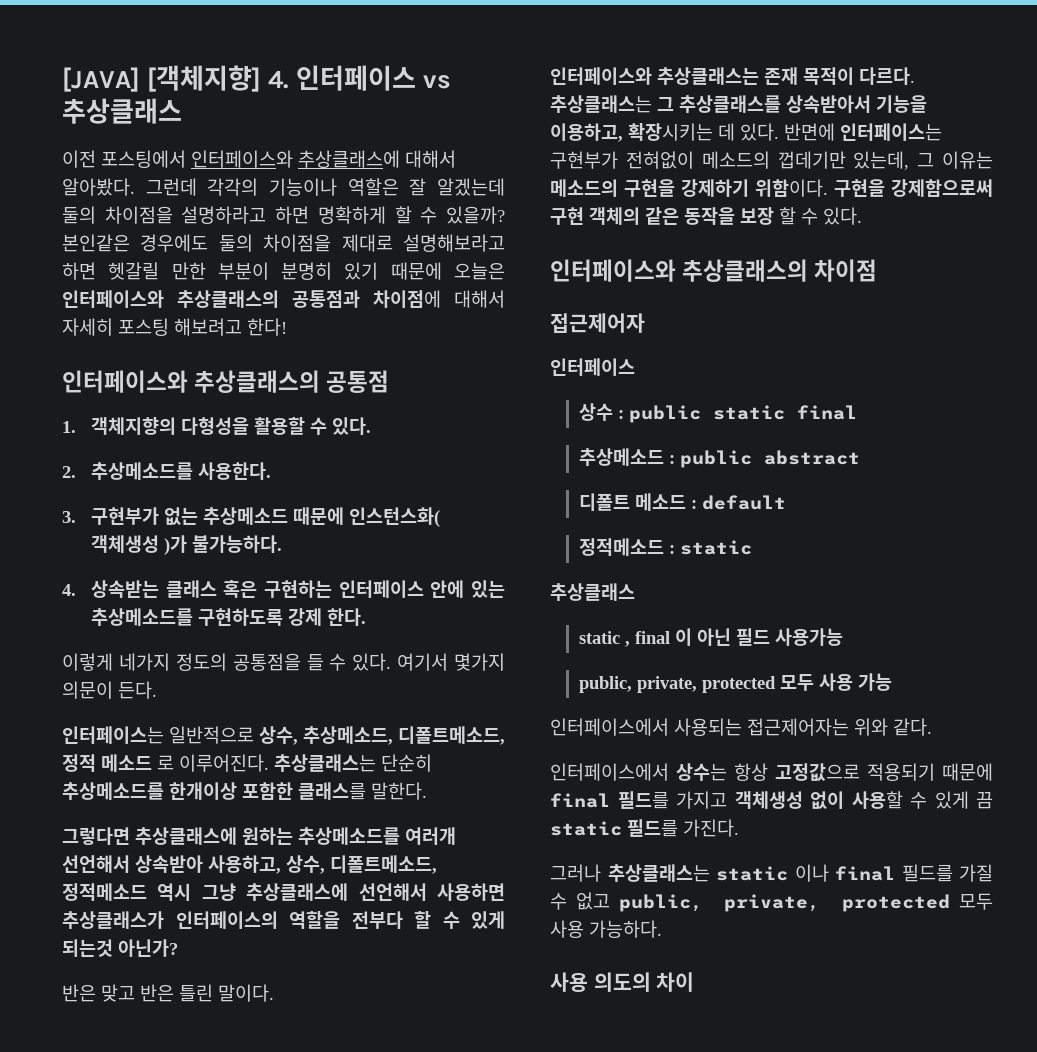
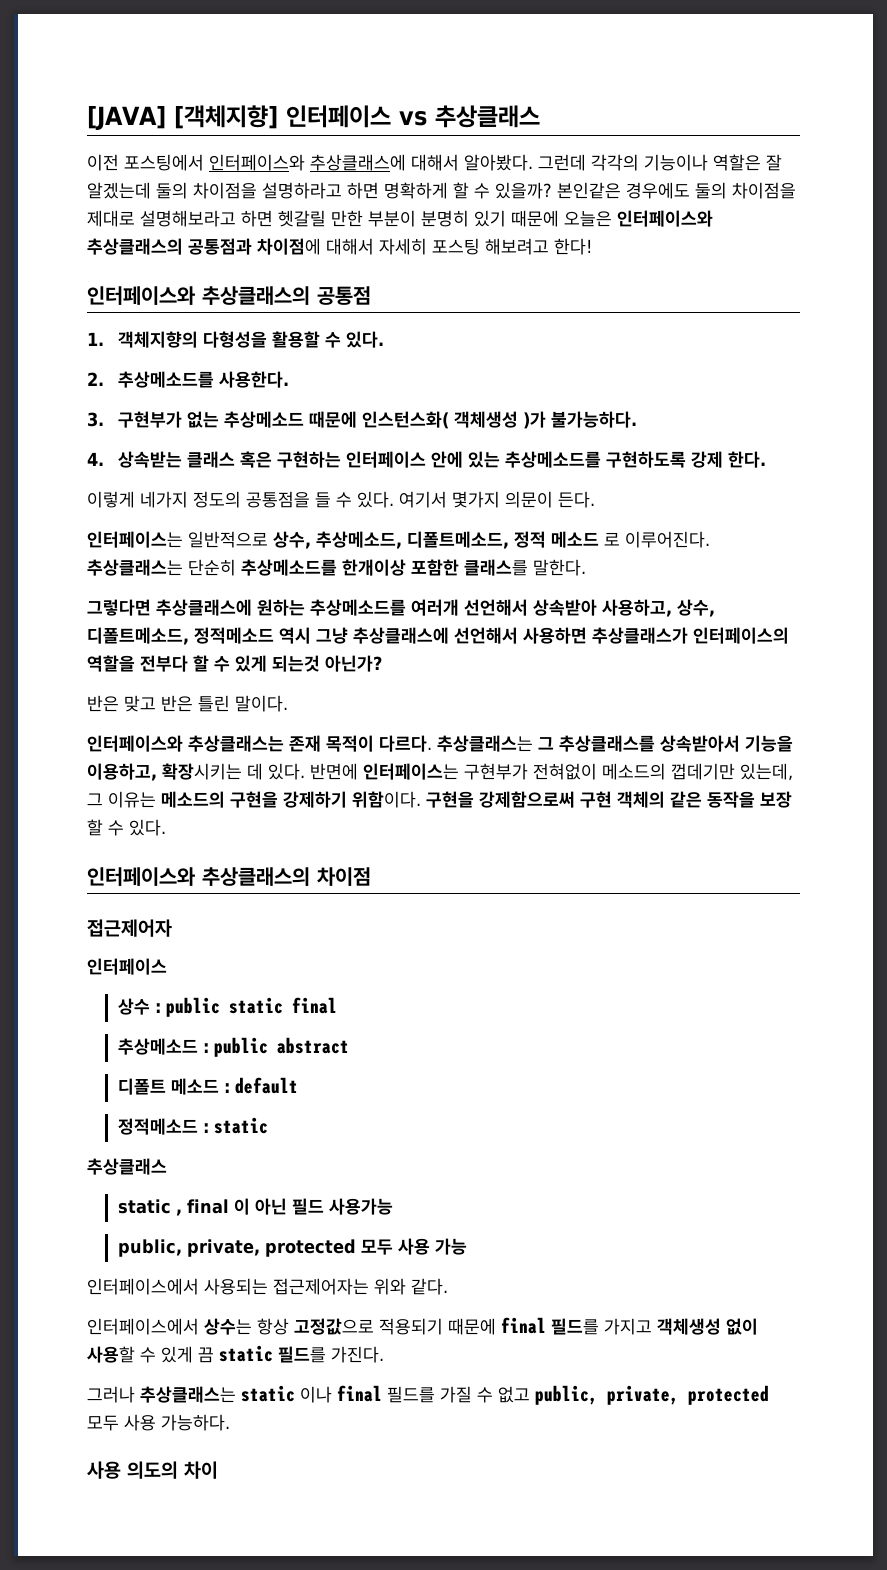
- [JAVA] [객체지향] 4. 인터페이스 vs 추상클래스
+ [JAVA] [객체지향] 인터페이스 vs 추상클래스

